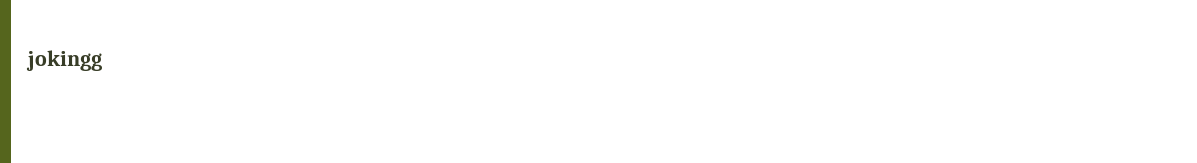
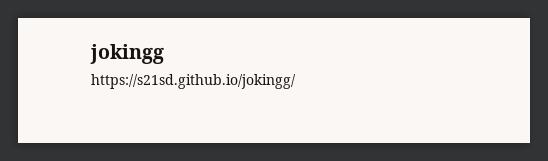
+ https://s21sd.github.io/jokingg/

